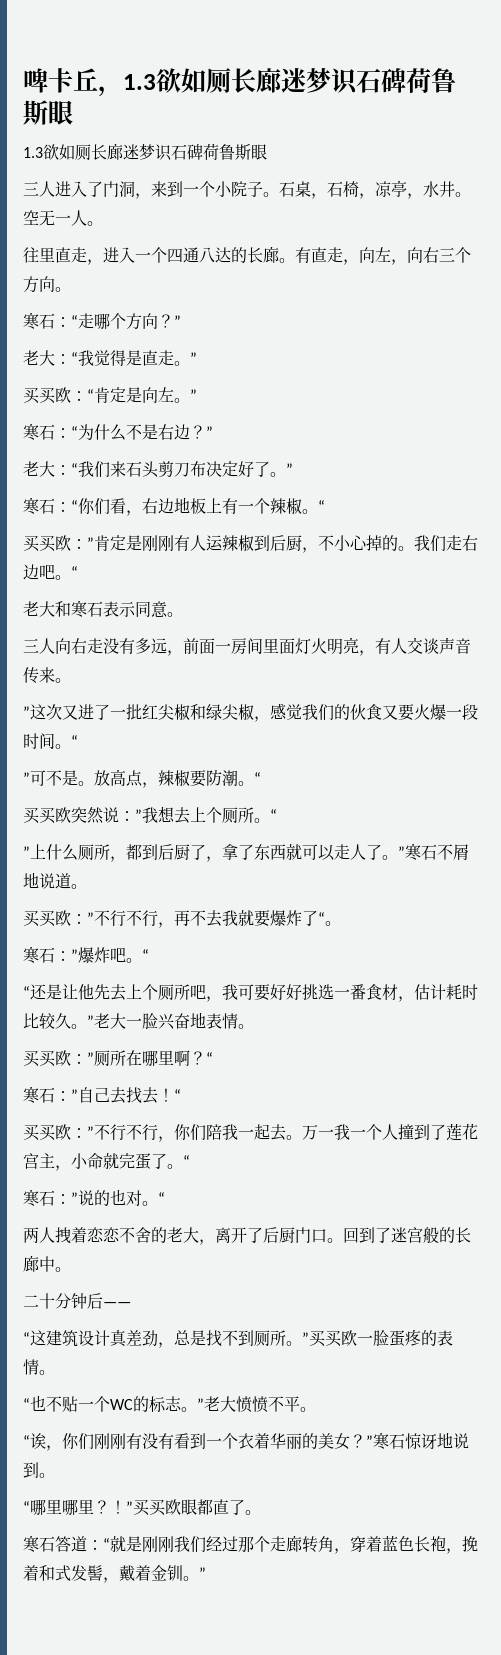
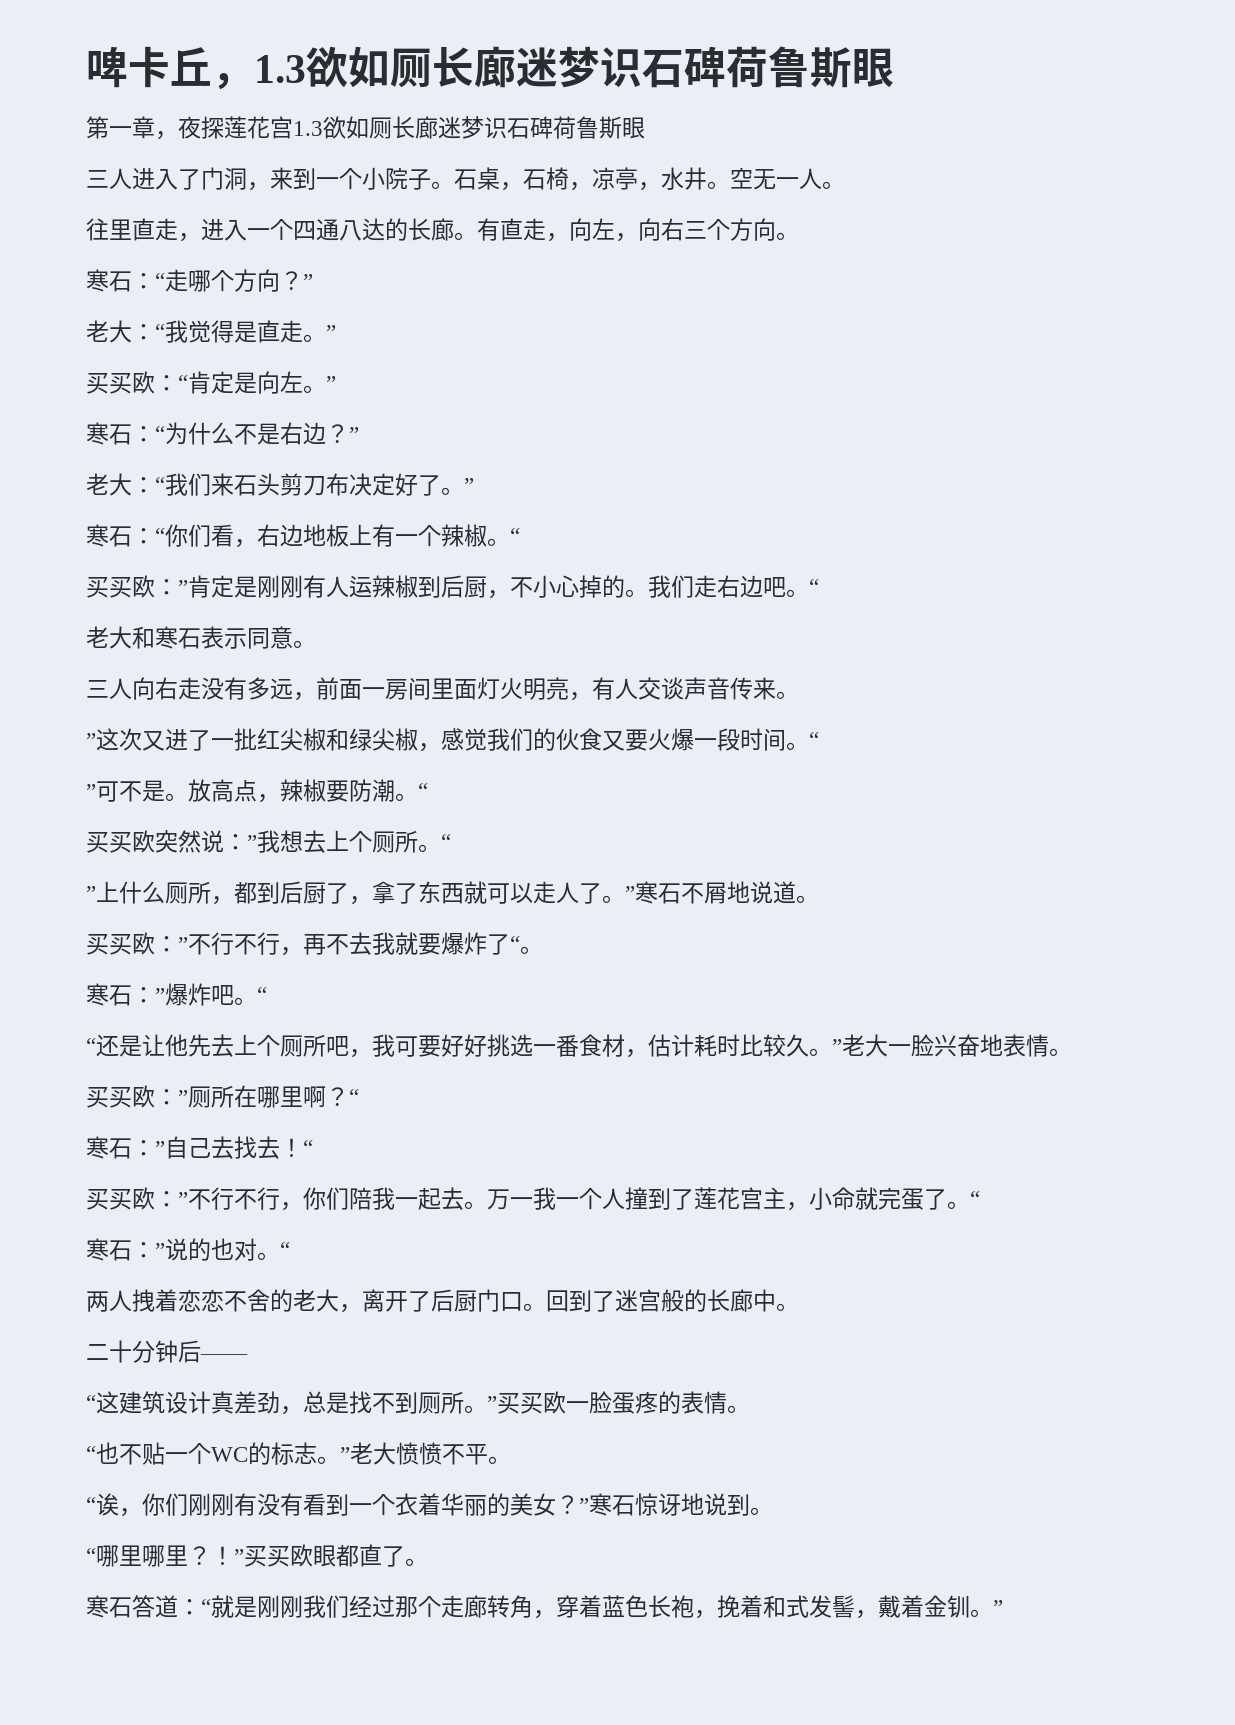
  啤卡丘，1.3欲如厕长廊迷梦识石碑荷鲁斯眼
- 1.3欲如厕长廊迷梦识石碑荷鲁斯眼
+ 第一章，夜探莲花宫1.3欲如厕长廊迷梦识石碑荷鲁斯眼

